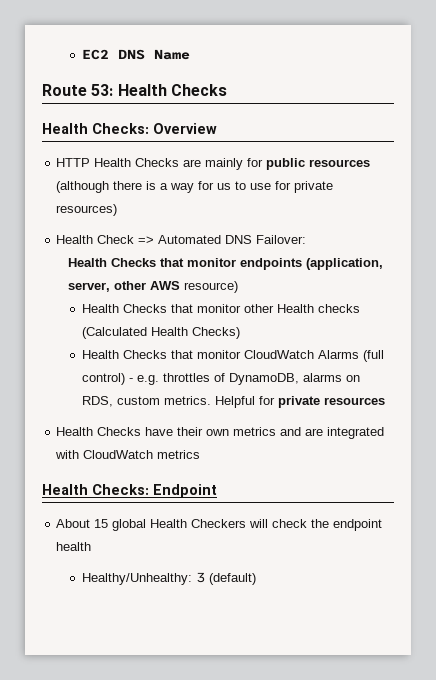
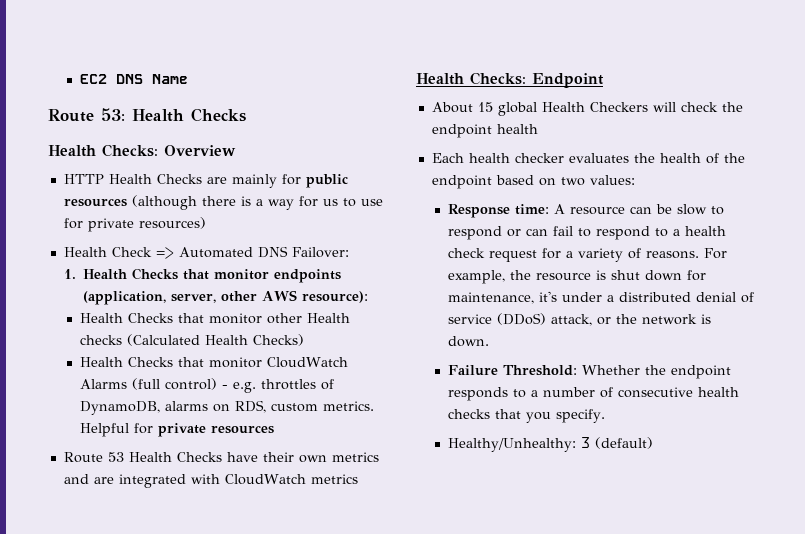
- Health Checks that monitor endpoints (application, server, other AWS resource)
+ 1. Health Checks that monitor endpoints (application, server, other AWS resource):
- Health Checks have their own metrics and are integrated with CloudWatch metrics
+ Route 53 Health Checks have their own metrics and are integrated with CloudWatch metrics
+ Each health checker evaluates the health of the endpoint based on two values:
+ Response time: A resource can be slow to respond or can fail to respond to a health check request for a variety of reasons. For example, the resource is shut down for maintenance, it's under a distributed denial of service (DDoS) attack, or the network is down.
+ Failure Threshold: Whether the endpoint responds to a number of consecutive health checks that you specify.

